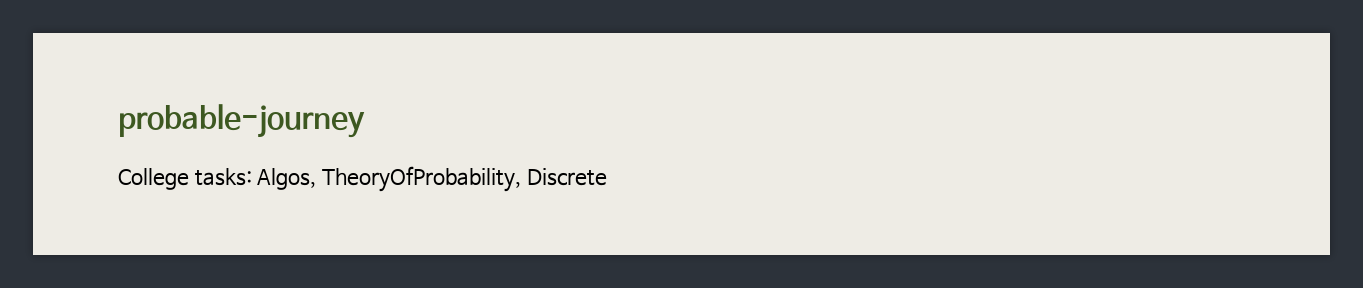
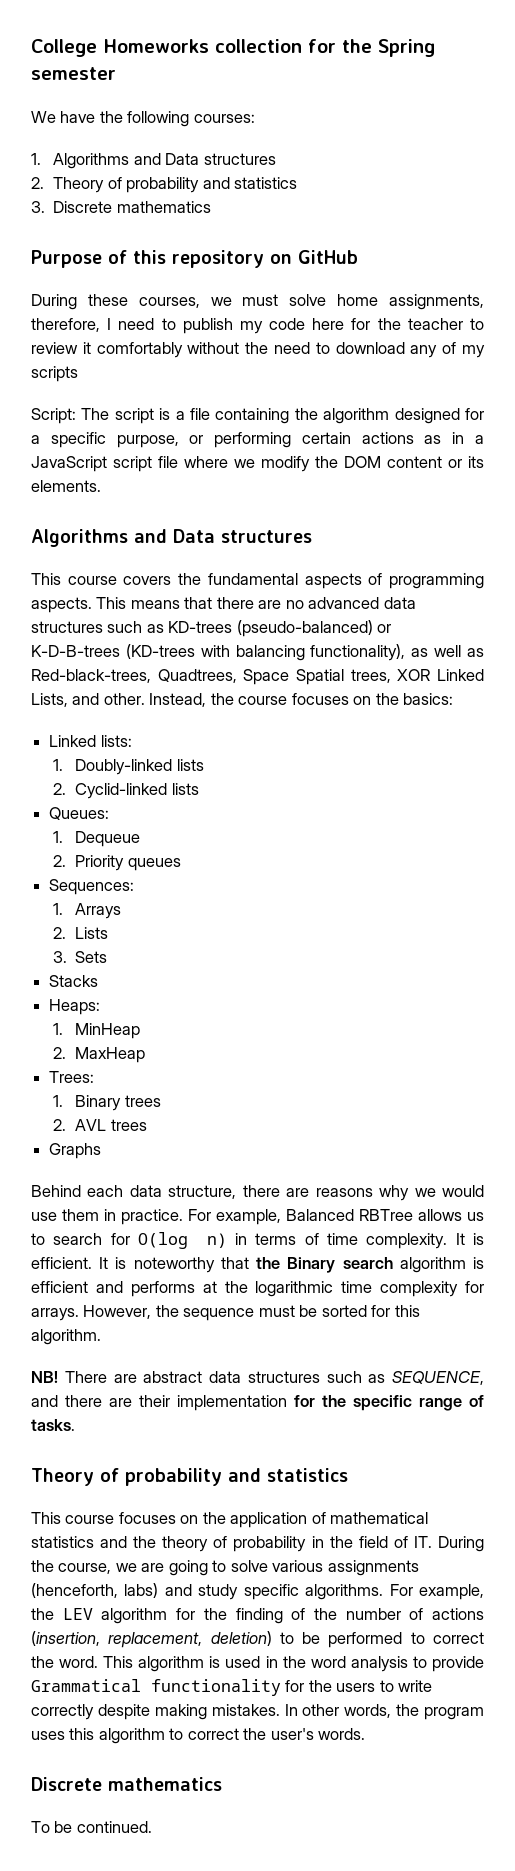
- probable-journey
- College tasks: Algos, TheoryOfProbability, Discrete
+ College Homeworks collection for the Spring semester
+ We have the following courses:
+ 1. Algorithms and Data structures
+ 2. Theory of probability and statistics
+ 3. Discrete mathematics
+ Purpose of this repository on GitHub
+ During these courses, we must solve home assignments, therefore, I need to publish my code here for the teacher to review it comfortably without the need to download any of my scripts
+ Script: The script is a file containing the algorithm designed for a specific purpose, or performing certain actions as in a JavaScript script file where we modify the DOM content or its elements.
+ Algorithms and Data structures
+ This course covers the fundamental aspects of programming aspects. This means that there are no advanced data structures such as KD-trees (pseudo-balanced) or K-D-B-trees (KD-trees with balancing functionality), as well as Red-black-trees, Quadtrees, Space Spatial trees, XOR Linked Lists, and other. Instead, the course focuses on the basics:
+ Linked lists:
+ 1. Doubly-linked lists
+ 2. Cyclid-linked lists
+ Queues:
+ 1. Dequeue
+ 2. Priority queues
+ Sequences:
+ 1. Arrays
+ 2. Lists
+ 3. Sets
+ Stacks
+ Heaps:
+ 1. MinHeap
+ 2. MaxHeap
+ Trees:
+ 1. Binary trees
+ 2. AVL trees
+ Graphs
+ Behind each data structure, there are reasons why we would use them in practice. For example, Balanced RBTree allows us to search for O(log n) in terms of time complexity. It is efficient. It is noteworthy that the Binary search algorithm is efficient and performs at the logarithmic time complexity for arrays. However, the sequence must be sorted for this algorithm.
+ NB! There are abstract data structures such as SEQUENCE, and there are their implementation for the specific range of tasks.
+ Theory of probability and statistics
+ This course focuses on the application of mathematical statistics and the theory of probability in the field of IT. During the course, we are going to solve various assignments (henceforth, labs) and study specific algorithms. For example, the LEV algorithm for the finding of the number of actions (insertion, replacement, deletion) to be performed to correct the word. This algorithm is used in the word analysis to provide Grammatical functionality for the users to write correctly despite making mistakes. In other words, the program uses this algorithm to correct the user's words.
+ Discrete mathematics
+ To be continued.

